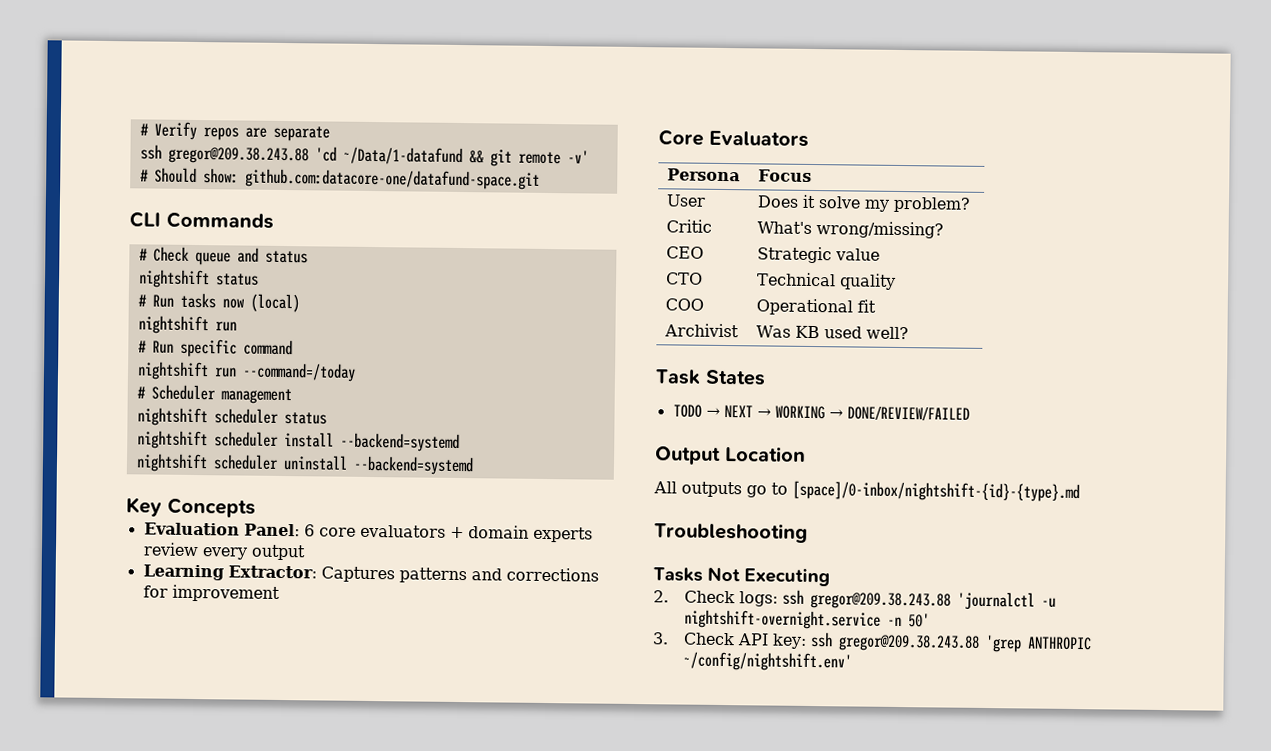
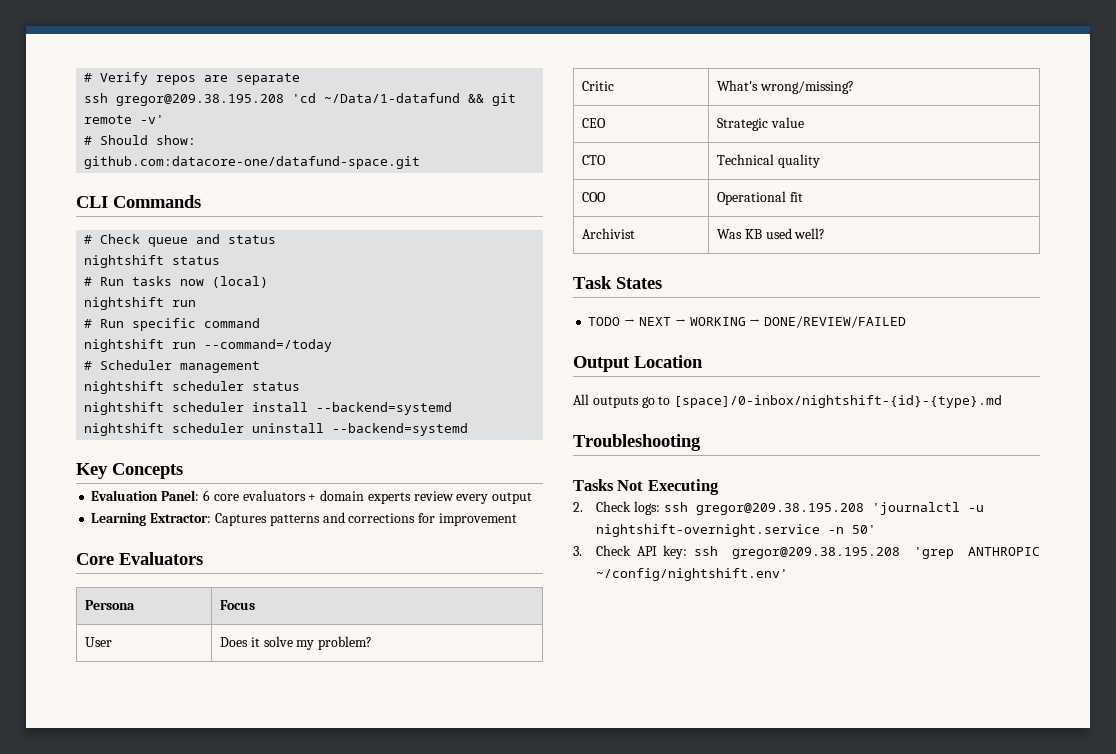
- ssh gregor@209.38.243.88 'cd ~/Data/1-datafund && git remote -v'
+ ssh gregor@209.38.195.208 'cd ~/Data/1-datafund && git remote -v'
- 2. Check logs: ssh gregor@209.38.243.88 'journalctl -u nightshift-overnight.service -n 50'
+ 2. Check logs: ssh gregor@209.38.195.208 'journalctl -u nightshift-overnight.service -n 50'
- 3. Check API key: ssh gregor@209.38.243.88 'grep ANTHROPIC ~/config/nightshift.env'
+ 3. Check API key: ssh gregor@209.38.195.208 'grep ANTHROPIC ~/config/nightshift.env'

